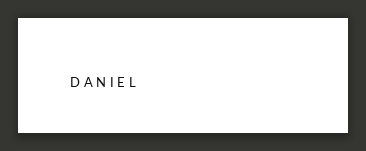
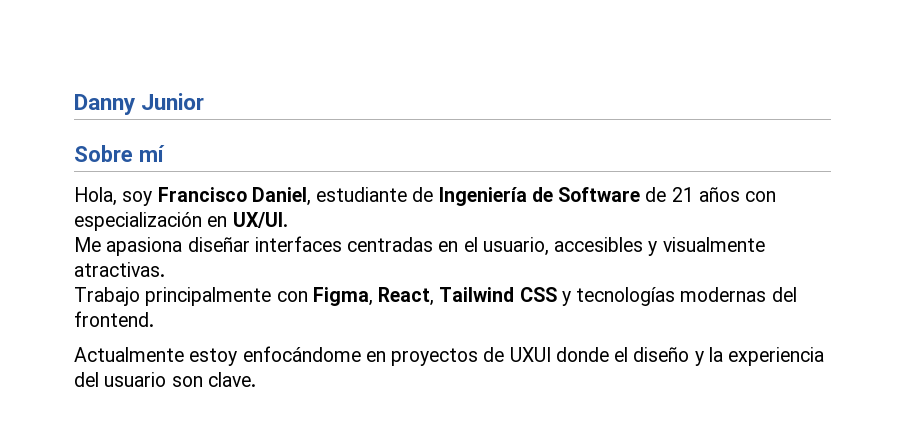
- D A N I E L
+ Danny Junior
+ Sobre mí
+ Hola, soy Francisco Daniel, estudiante de Ingeniería de Software de 21 años con especialización en UX/UI.
+ Me apasiona diseñar interfaces centradas en el usuario, accesibles y visualmente atractivas.
+ Trabajo principalmente con Figma, React, Tailwind CSS y tecnologías modernas del frontend.
+ Actualmente estoy enfocándome en proyectos de UXUI donde el diseño y la experiencia del usuario son clave.

